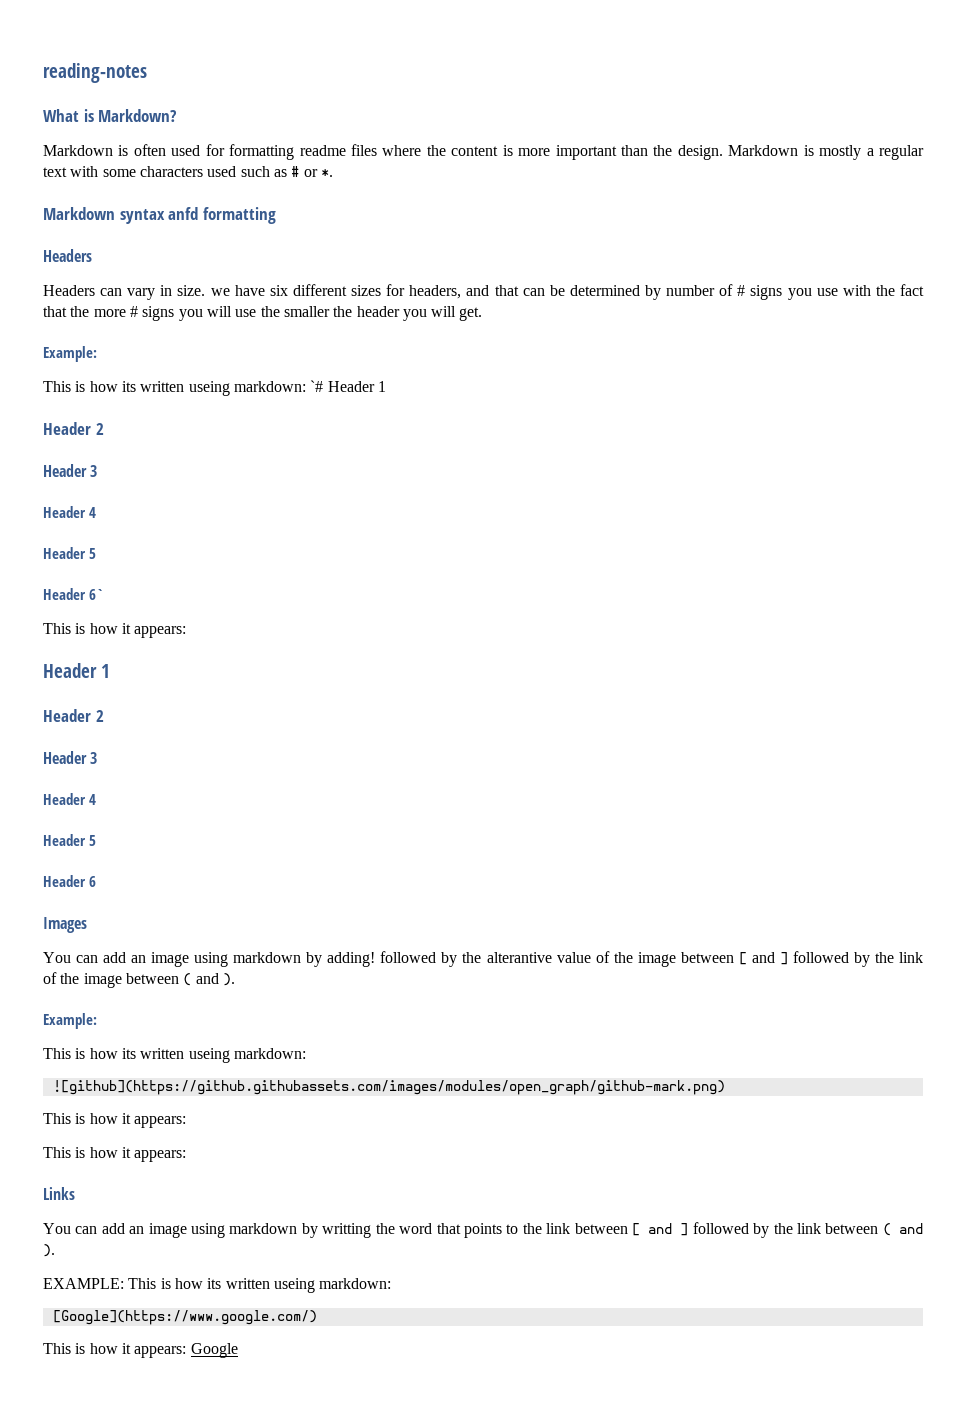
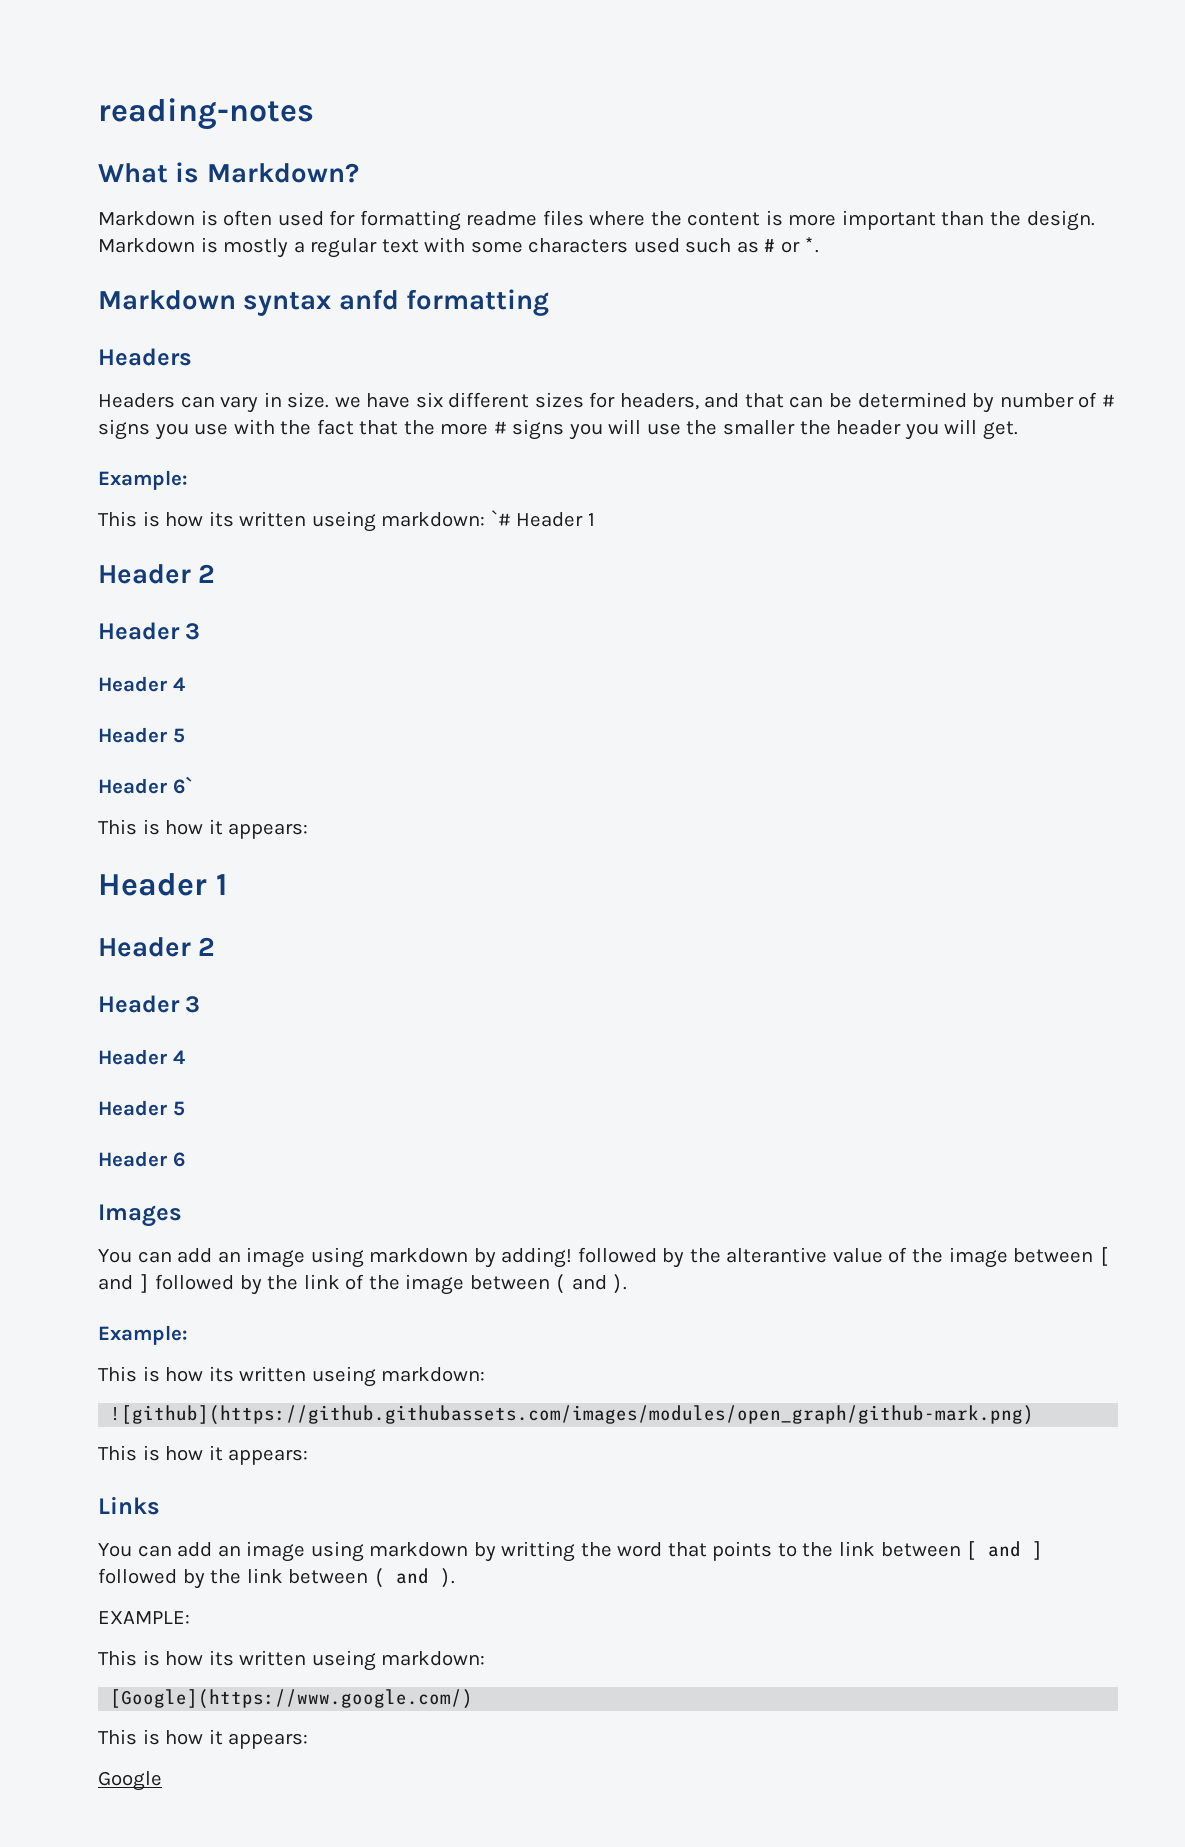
  ![github](https://github.githubassets.com/images/modules/open_graph/github-mark.png)
- This is how it appears:
- EXAMPLE: This is how its written useing markdown:
+ EXAMPLE:
+ This is how its written useing markdown:
  [Google](https://www.google.com/)
- This is how it appears: Google
+ This is how it appears:
+ Google

